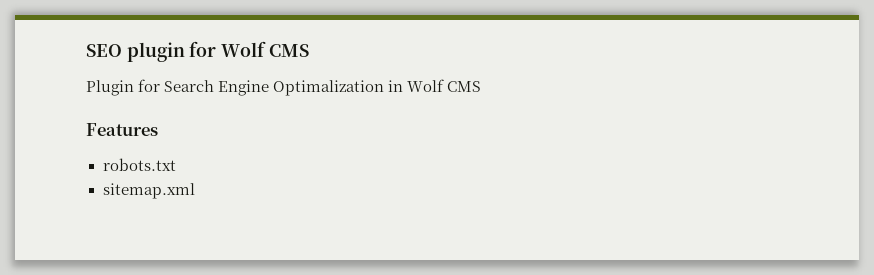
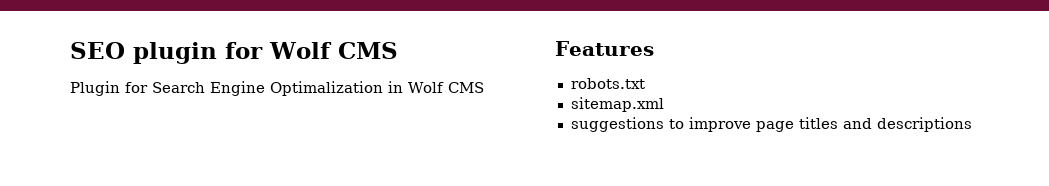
+ suggestions to improve page titles and descriptions

